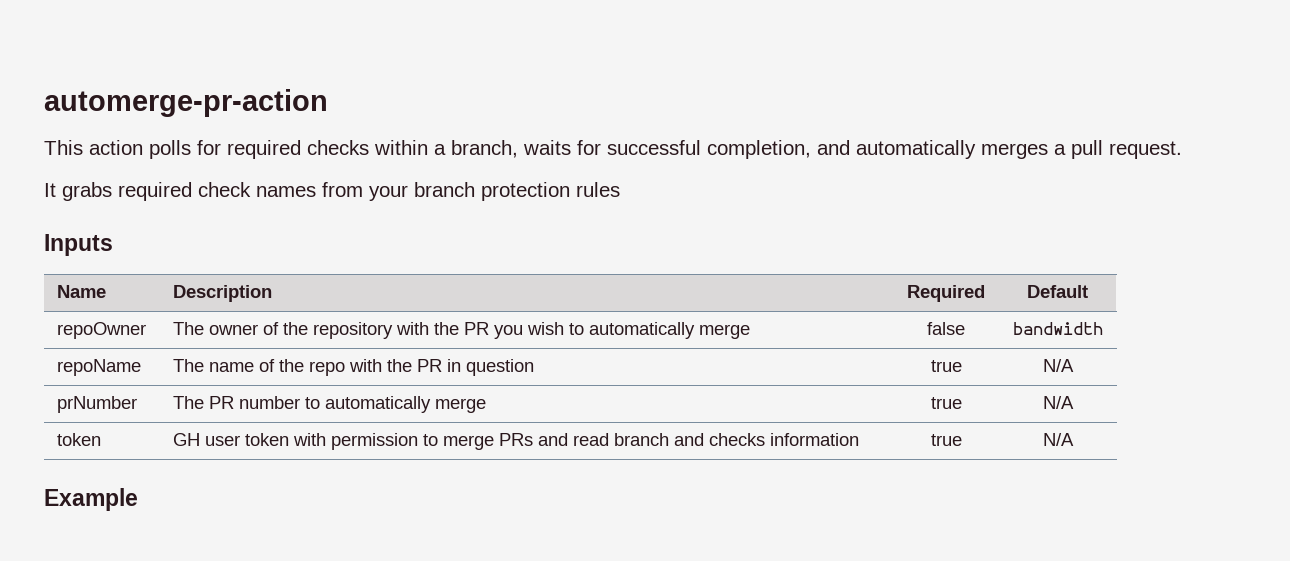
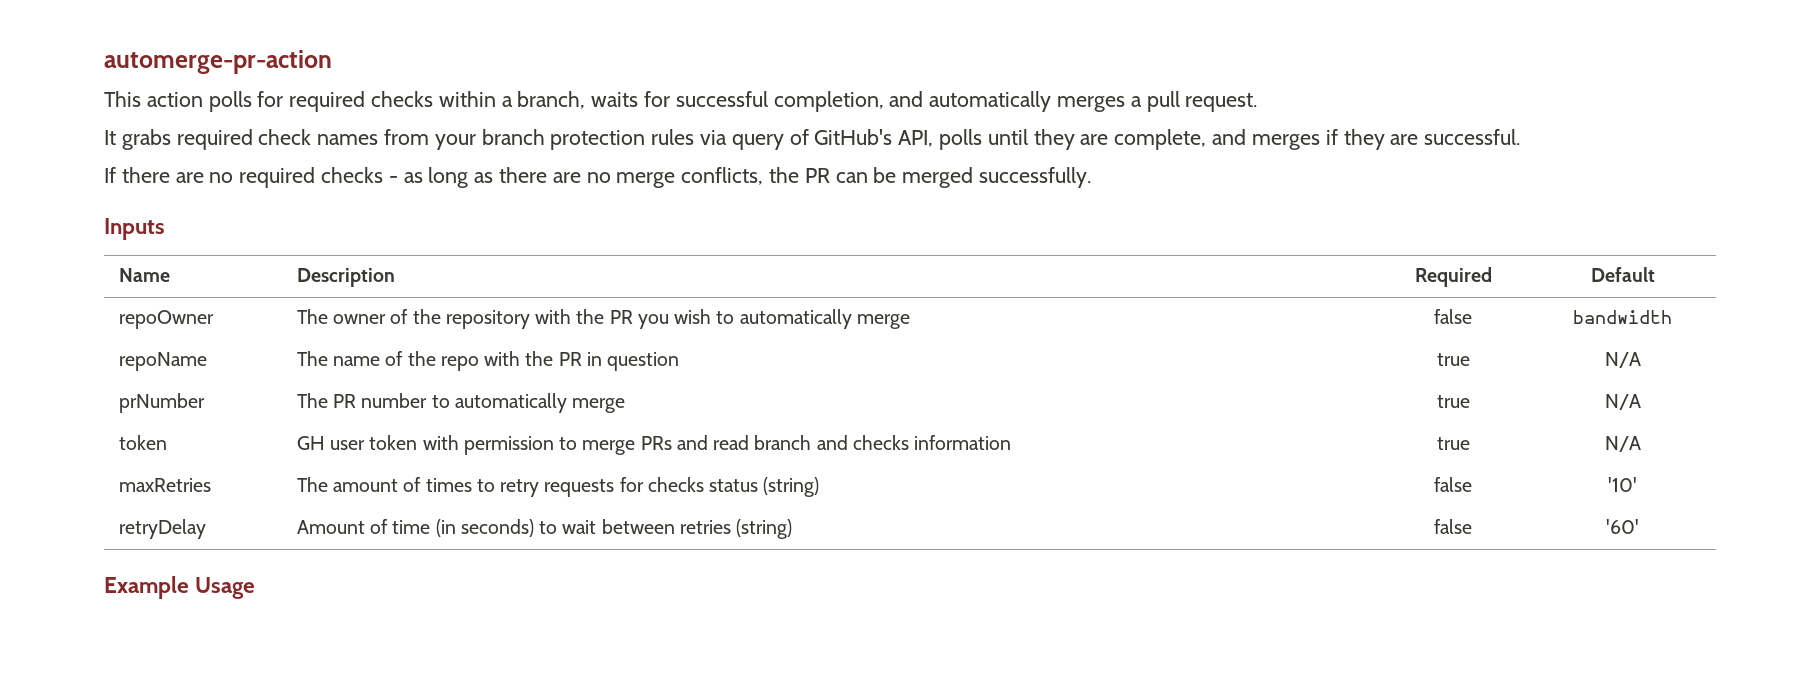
- It grabs required check names from your branch protection rules
+ It grabs required check names from your branch protection rules via query of GitHub's API, polls until they are complete, and merges if they are successful.
+ If there are no required checks - as long as there are no merge conflicts, the PR can be merged successfully.
+ maxRetries | The amount of times to retry requests for checks status (string) | false | '10'
+ retryDelay | Amount of time (in seconds) to wait between retries (string) | false | '60'
- Example
+ Example Usage

